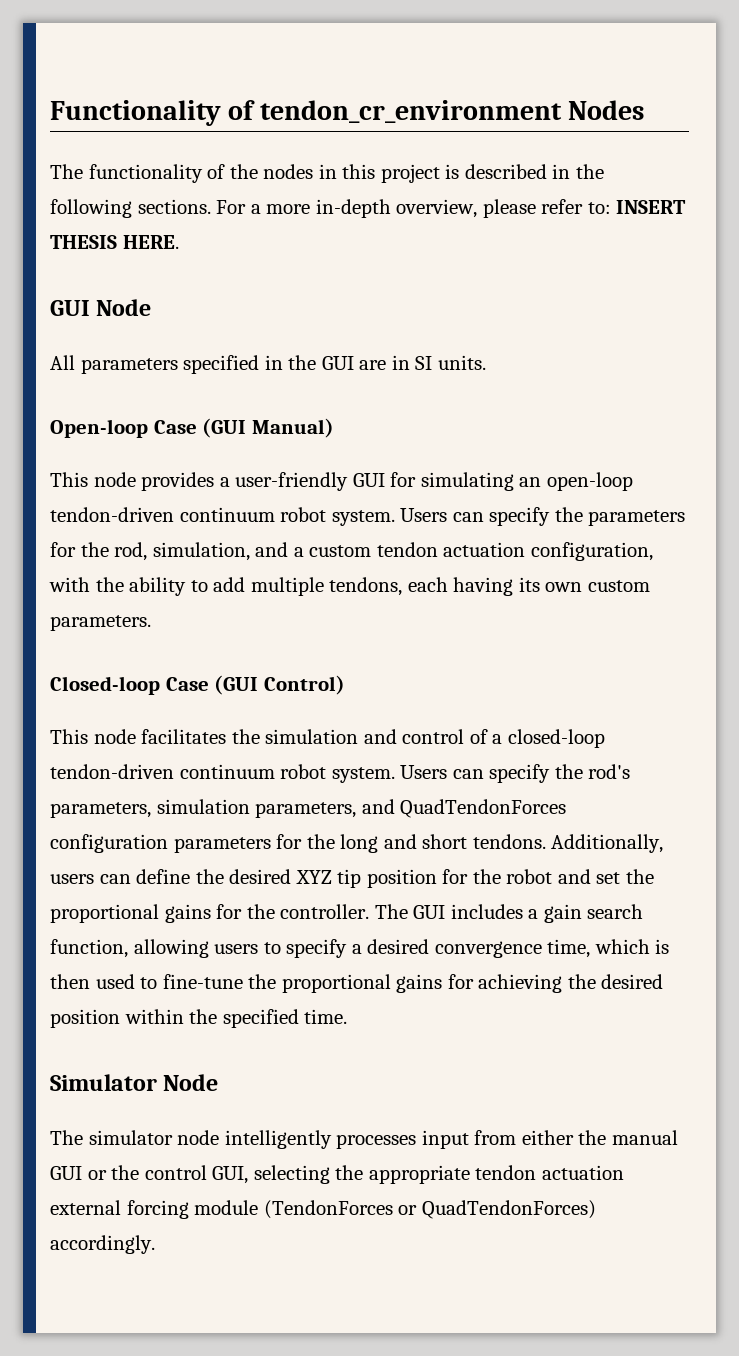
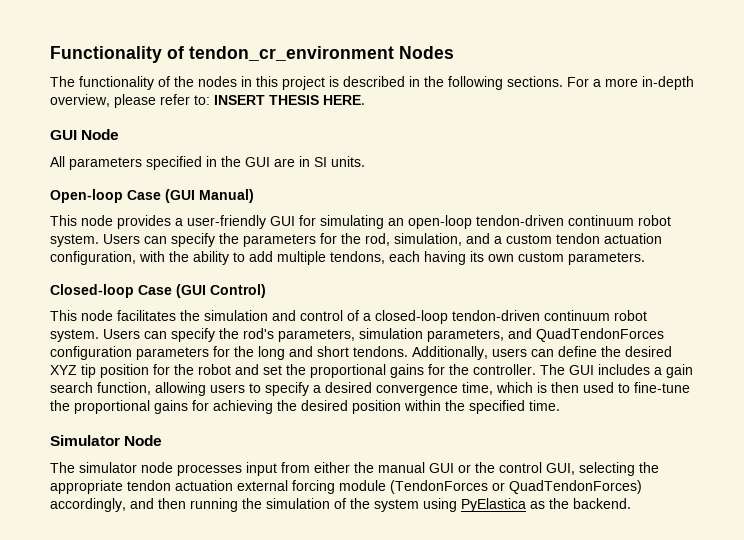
- The simulator node intelligently processes input from either the manual GUI or the control GUI, selecting the appropriate tendon actuation external forcing module (TendonForces or QuadTendonForces) accordingly.
+ The simulator node processes input from either the manual GUI or the control GUI, selecting the appropriate tendon actuation external forcing module (TendonForces or QuadTendonForces) accordingly, and then running the simulation of the system using PyElastica as the backend.

